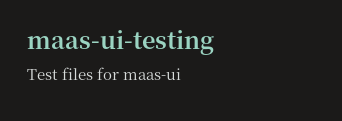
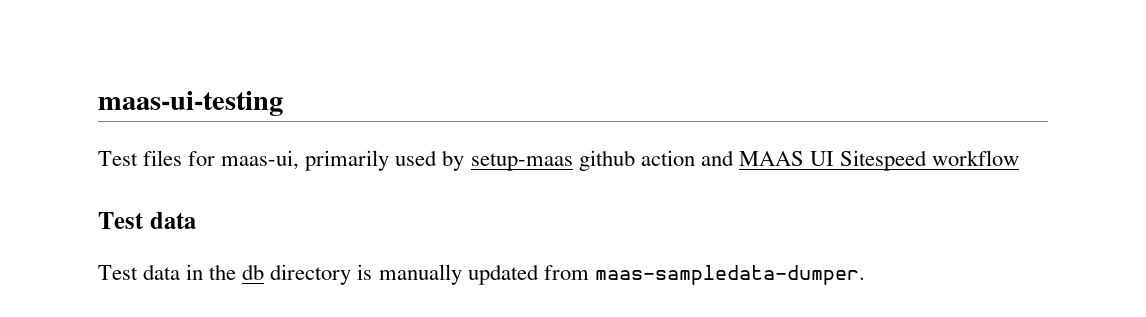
- Test files for maas-ui
+ Test files for maas-ui, primarily used by setup-maas github action and MAAS UI Sitespeed workflow
+ Test data
+ Test data in the db directory is manually updated from maas-sampledata-dumper.

